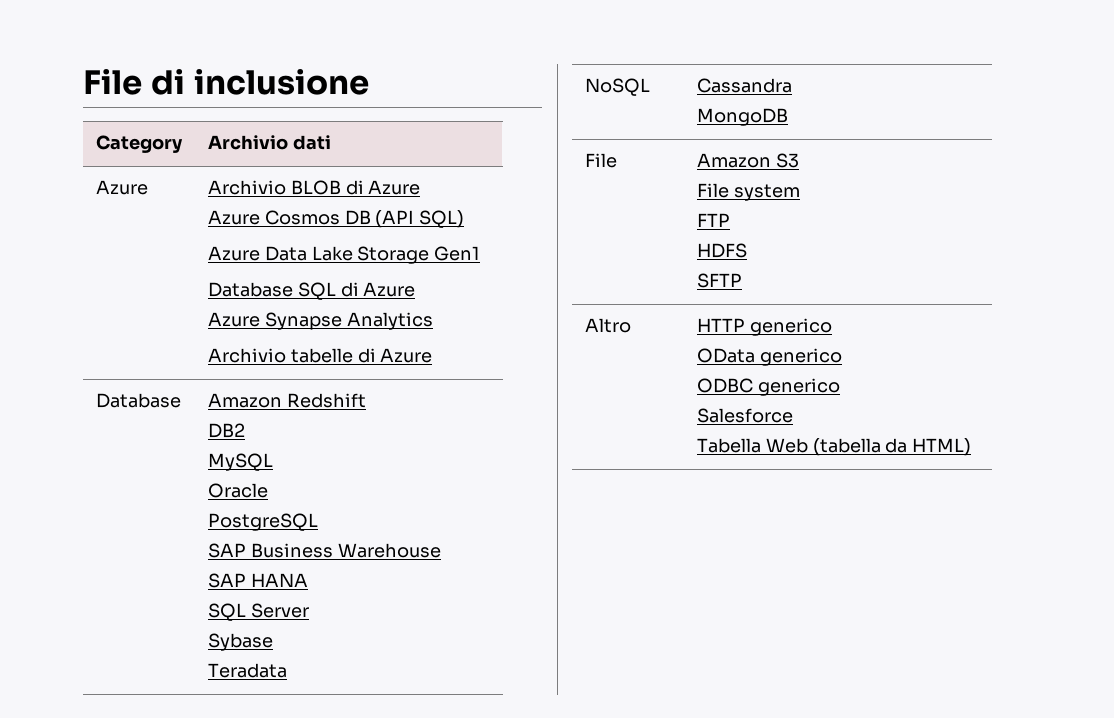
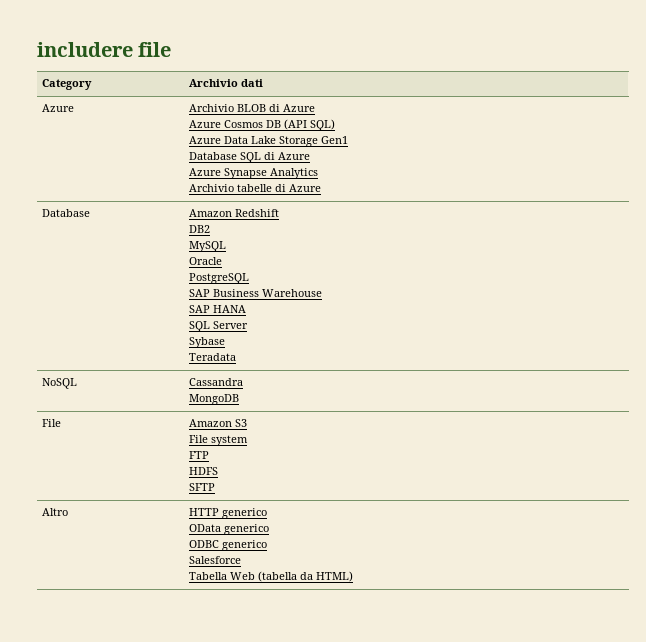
- File di inclusione
+ includere file

